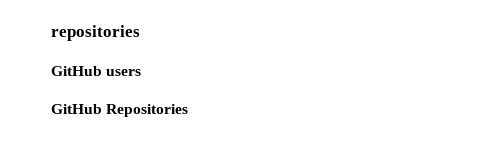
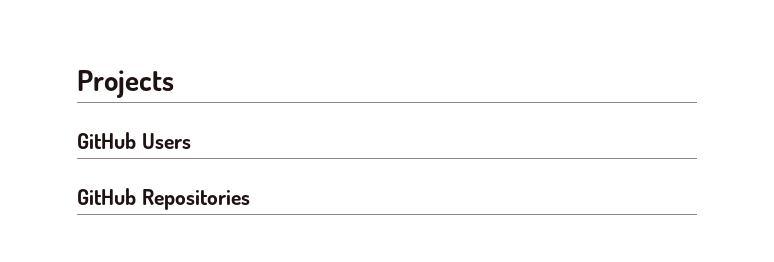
- repositories
- GitHub users
+ Projects
+ GitHub Users

